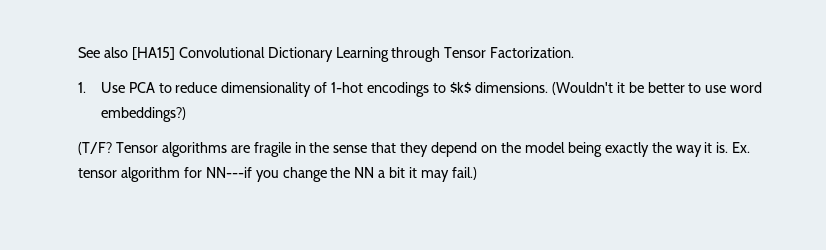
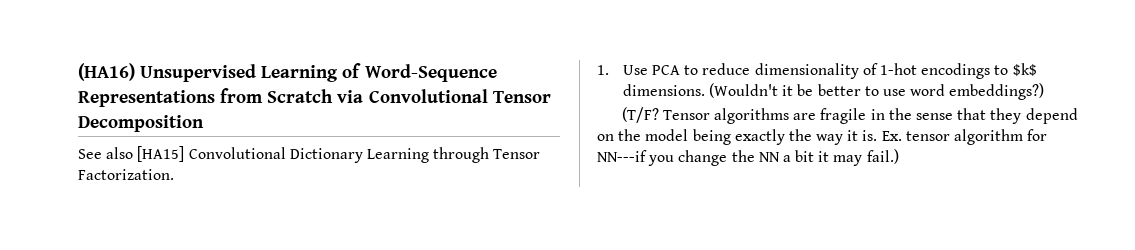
+ (HA16) Unsupervised Learning of Word-Sequence Representations from Scratch via Convolutional Tensor Decomposition

